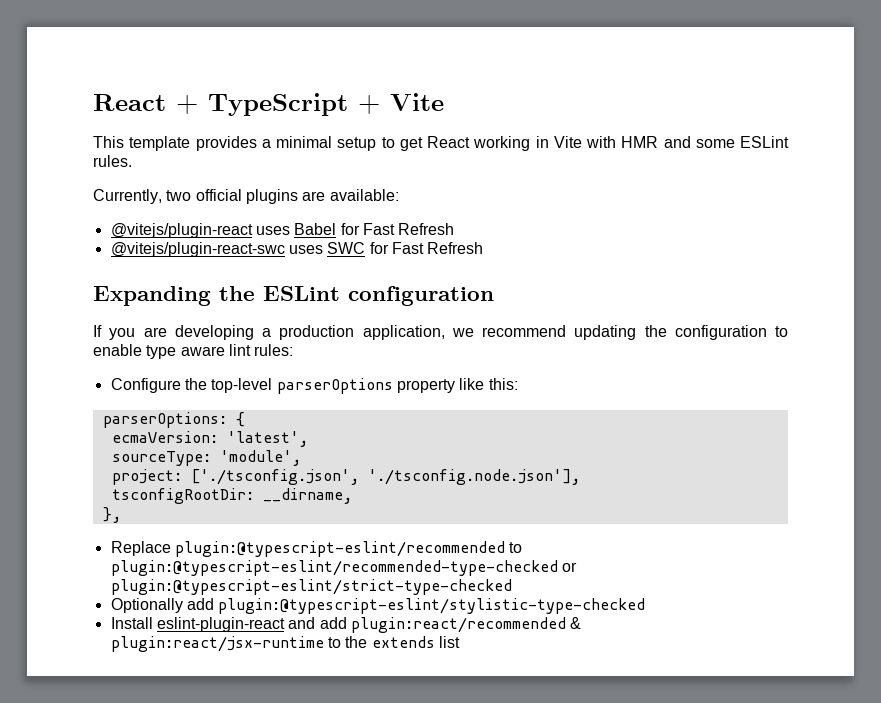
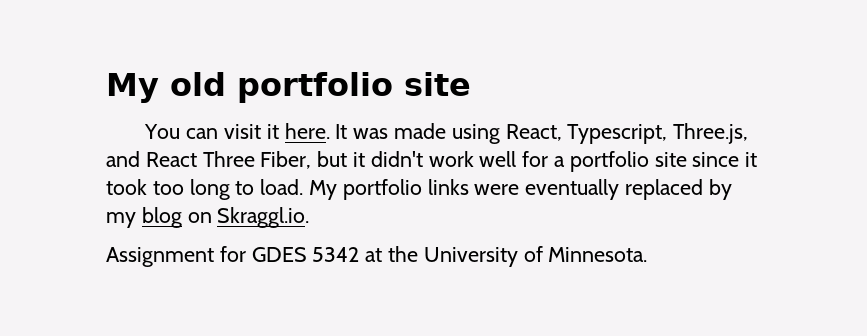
- React + TypeScript + Vite
- This template provides a minimal setup to get React working in Vite with HMR and some ESLint rules.
- Currently, two official plugins are available:
- @vitejs/plugin-react uses Babel for Fast Refresh
- @vitejs/plugin-react-swc uses SWC for Fast Refresh
- Expanding the ESLint configuration
- If you are developing a production application, we recommend updating the configuration to enable type aware lint rules:
- Configure the top-level parserOptions property like this:
- parserOptions: {
- ecmaVersion: 'latest',
- sourceType: 'module',
- project: ['./tsconfig.json', './tsconfig.node.json'],
- tsconfigRootDir: __dirname,
- },
- Replace plugin:@typescript-eslint/recommended to plugin:@typescript-eslint/recommended-type-checked or plugin:@typescript-eslint/strict-type-checked
- Optionally add plugin:@typescript-eslint/stylistic-type-checked
- Install eslint-plugin-react and add plugin:react/recommended & plugin:react/jsx-runtime to the extends list
+ My old portfolio site
+ You can visit it here. It was made using React, Typescript, Three.js, and React Three Fiber, but it didn't work well for a portfolio site since it took too long to load. My portfolio links were eventually replaced by my blog on Skraggl.io.
+ Assignment for GDES 5342 at the University of Minnesota.

